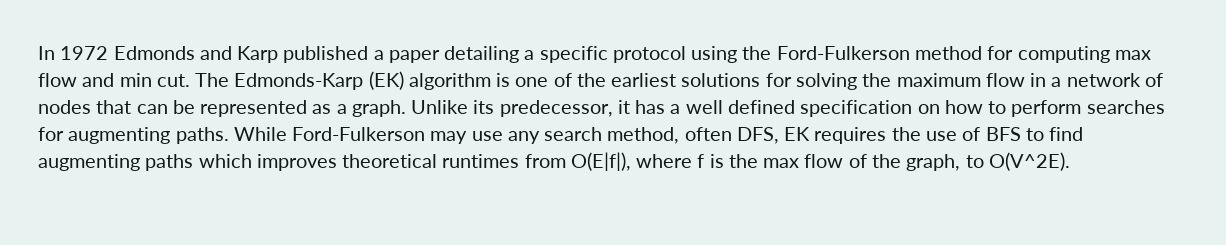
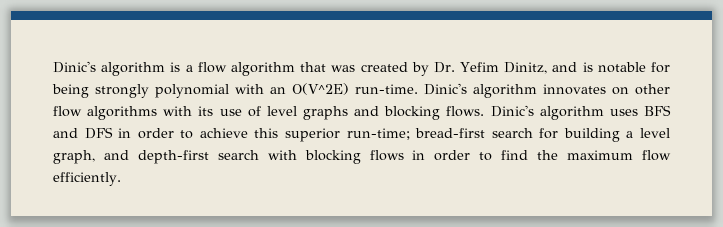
- In 1972 Edmonds and Karp published a paper detailing a specific protocol using the Ford-Fulkerson method for computing max flow and min cut. The Edmonds-Karp (EK) algorithm is one of the earliest solutions for solving the maximum flow in a network of nodes that can be represented as a graph. Unlike its predecessor, it has a well defined specification on how to perform searches for augmenting paths. While Ford-Fulkerson may use any search method, often DFS, EK requires the use of BFS to find augmenting paths which improves theoretical runtimes from O(E|f|), where f is the max flow of the graph, to O(V^2E).
+ Dinic's algorithm is a flow algorithm that was created by Dr. Yefim Dinitz, and is notable for being strongly polynomial with an O(V^2E) run-time. Dinic's algorithm innovates on other flow algorithms with its use of level graphs and blocking flows. Dinic's algorithm uses BFS and DFS in order to achieve this superior run-time; bread-first search for building a level graph, and depth-first search with blocking flows in order to find the maximum flow efficiently.

